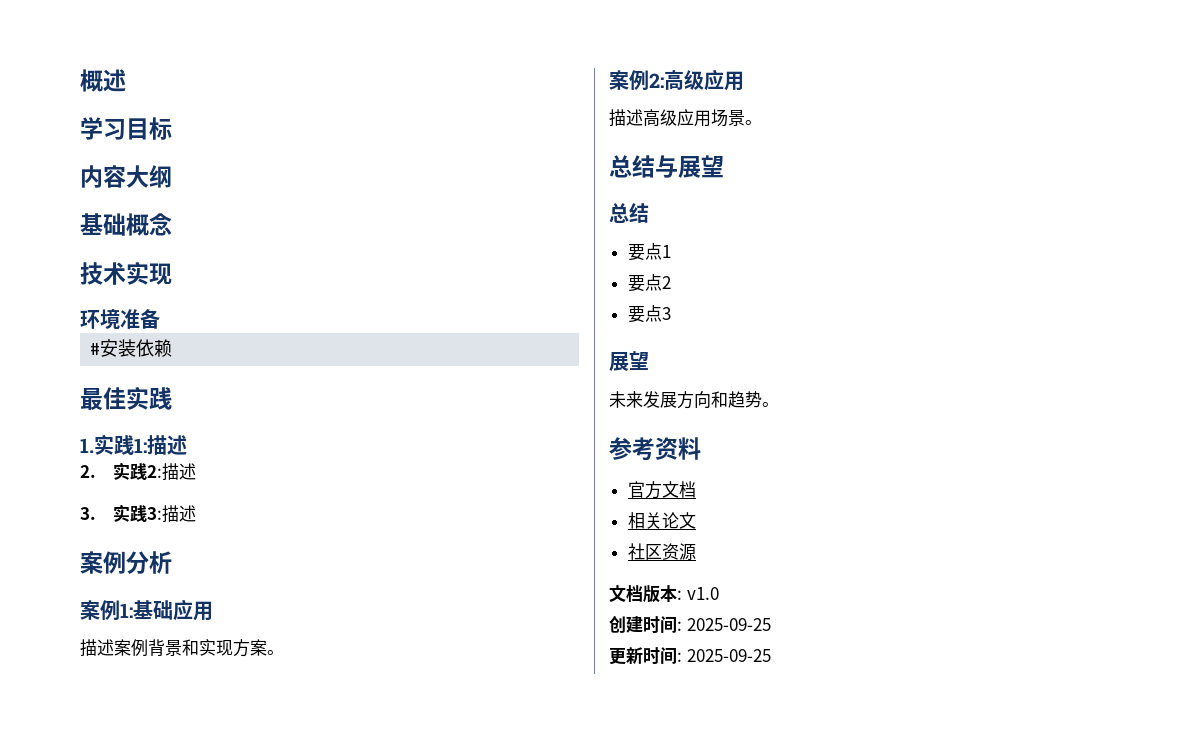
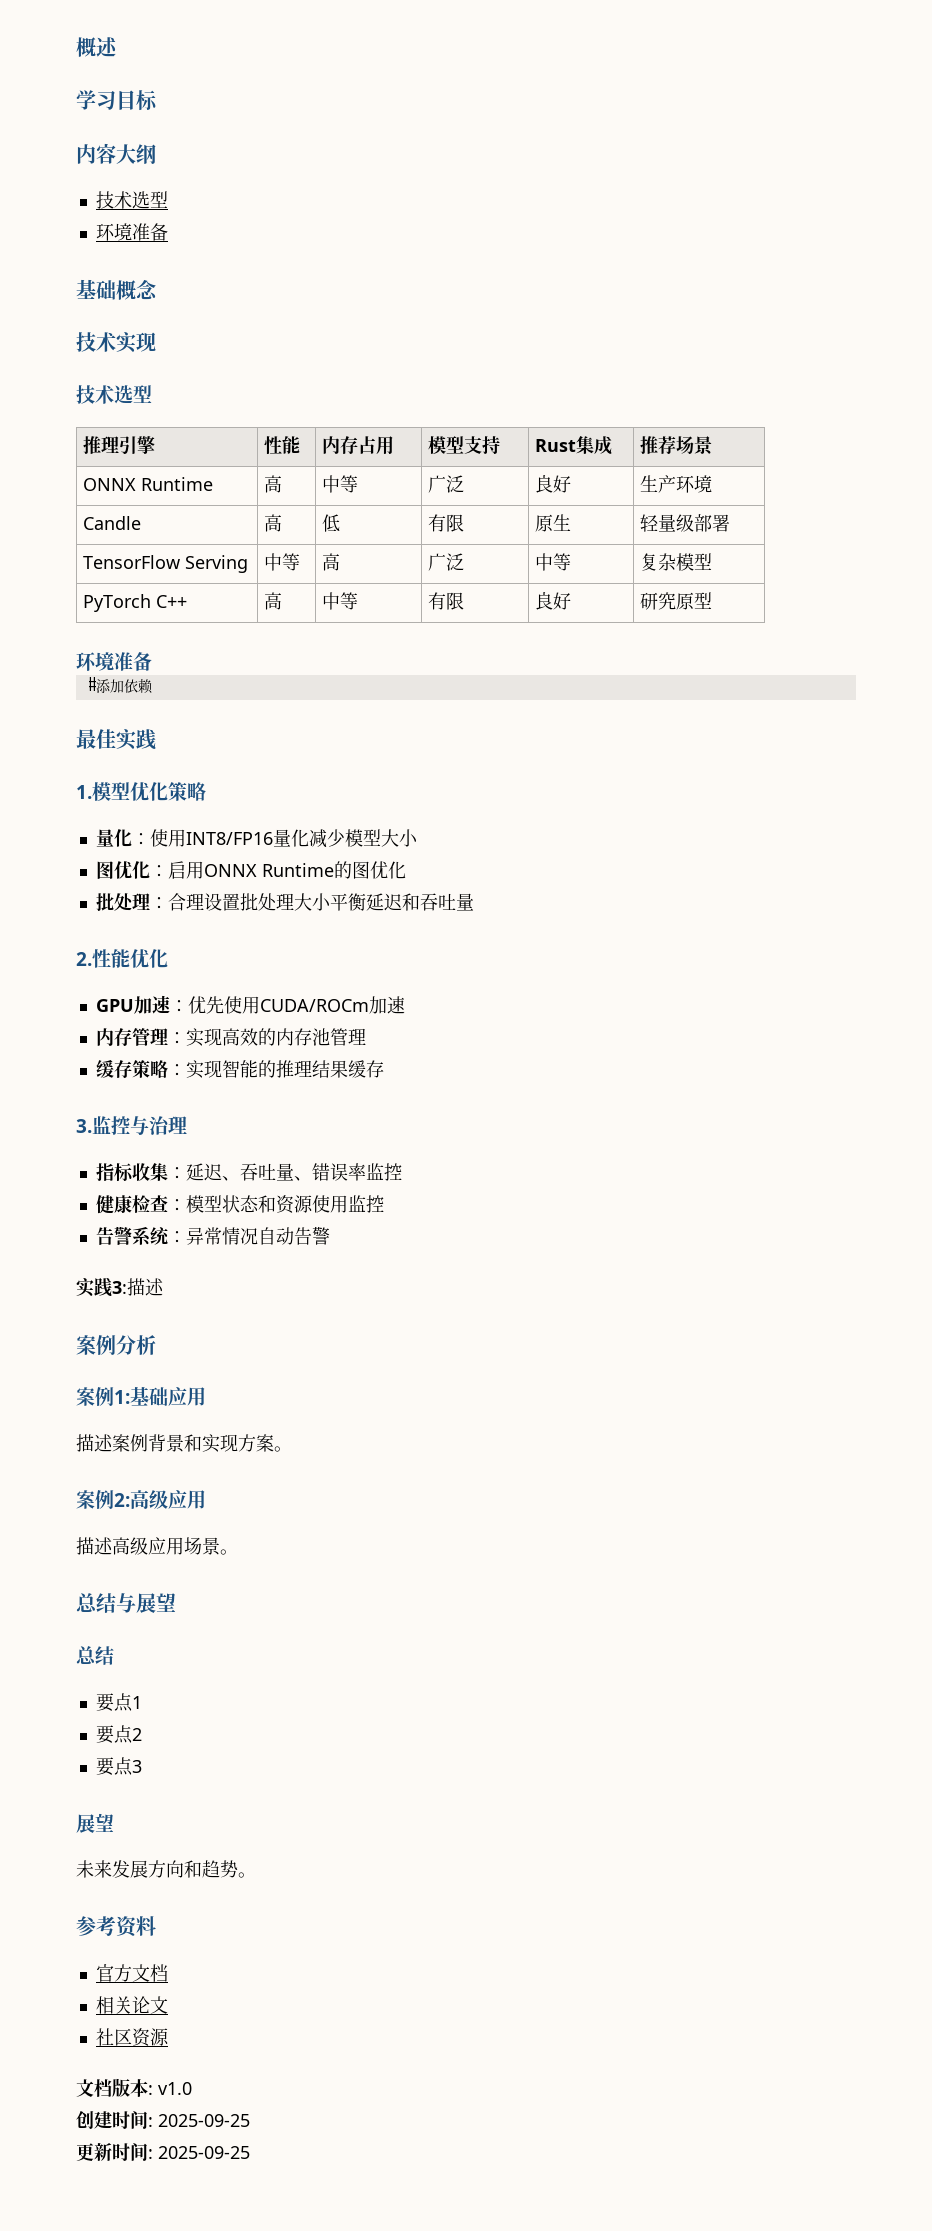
  内容大纲
+ 技术选型
+ 环境准备
  技术实现
+ 技术选型
+ 推理引擎 | 性能 | 内存占用 | 模型支持 | Rust集成 | 推荐场景
+ ONNX Runtime | 高 | 中等 | 广泛 | 良好 | 生产环境
+ Candle | 高 | 低 | 有限 | 原生 | 轻量级部署
+ TensorFlow Serving | 中等 | 高 | 广泛 | 中等 | 复杂模型
+ PyTorch C++ | 高 | 中等 | 有限 | 良好 | 研究原型
- #安装依赖
+ #添加依赖
- 1.实践1:描述
- 2.实践2:描述
- 3.实践3:描述
+ 1.模型优化策略
+ 量化：使用INT8/FP16量化减少模型大小
+ 图优化：启用ONNX Runtime的图优化
+ 批处理：合理设置批处理大小平衡延迟和吞吐量
+ 2.性能优化
+ GPU加速：优先使用CUDA/ROCm加速
+ 内存管理：实现高效的内存池管理
+ 缓存策略：实现智能的推理结果缓存
+ 3.监控与治理
+ 指标收集：延迟、吞吐量、错误率监控
+ 健康检查：模型状态和资源使用监控
+ 告警系统：异常情况自动告警
+ 实践3:描述

